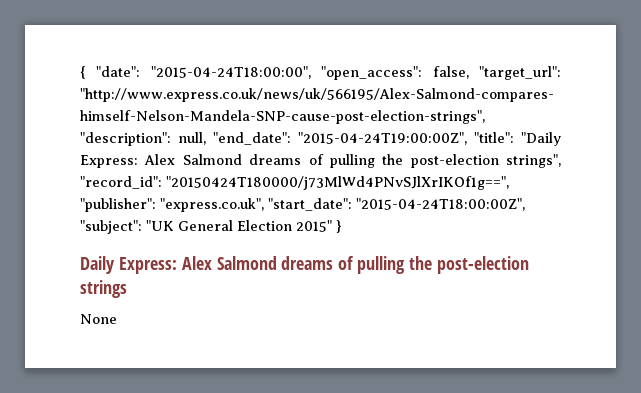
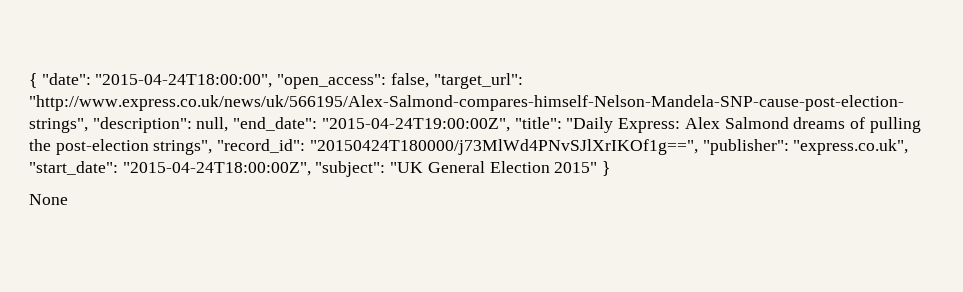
- Daily Express: Alex Salmond dreams of pulling the post-election strings

